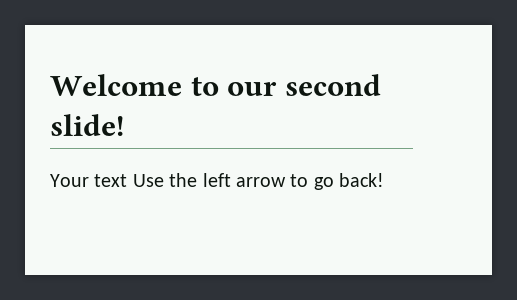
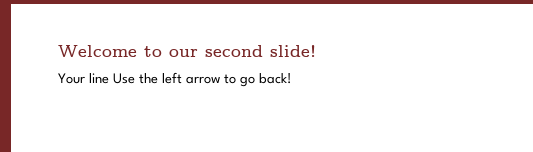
- Your text Use the left arrow to go back!
+ Your line Use the left arrow to go back!

